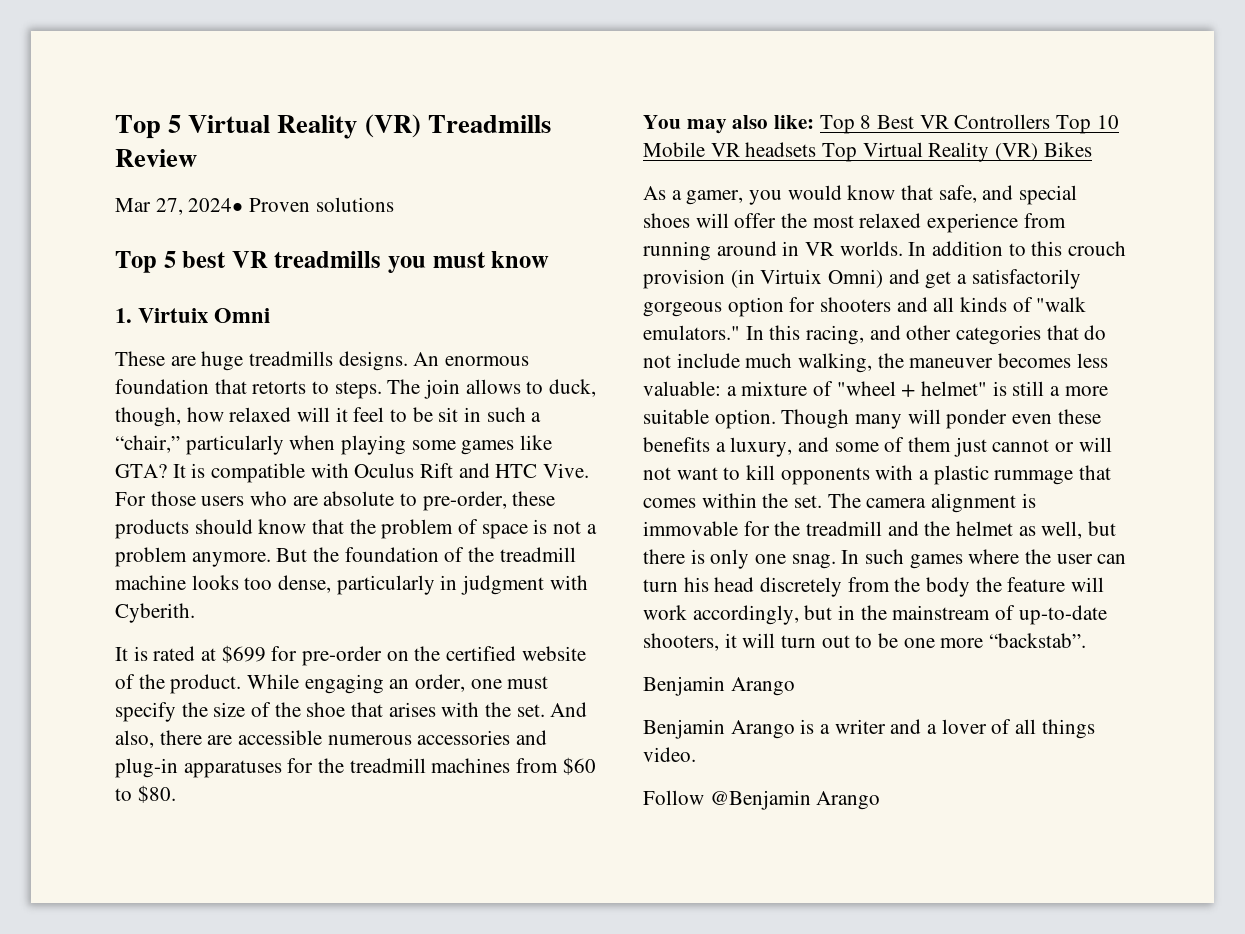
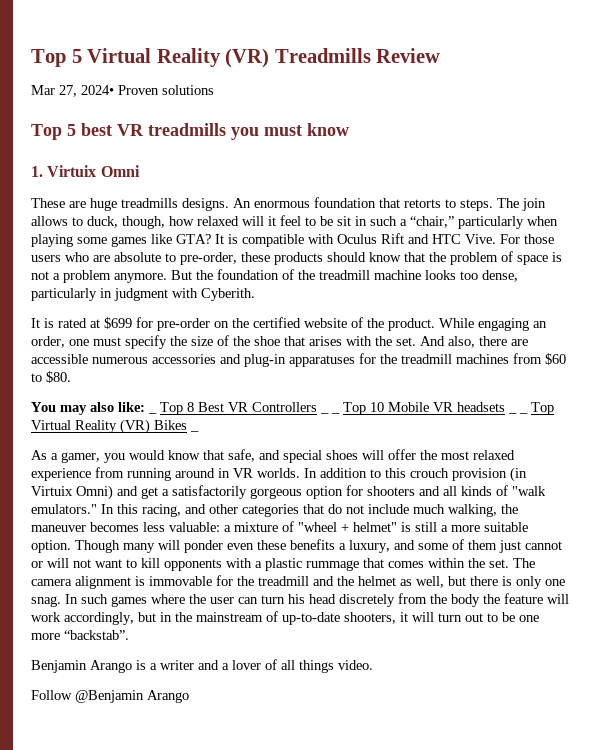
- You may also like: Top 8 Best VR Controllers Top 10 Mobile VR headsets Top Virtual Reality (VR) Bikes
+ You may also like: _ Top 8 Best VR Controllers _ _ Top 10 Mobile VR headsets _ _ Top Virtual Reality (VR) Bikes _
  In such games where the user can turn his head discretely from the body the feature will work accordingly, but in the mainstream of up-to-date shooters, it will turn out to be one more “backstab”.
- Benjamin Arango

